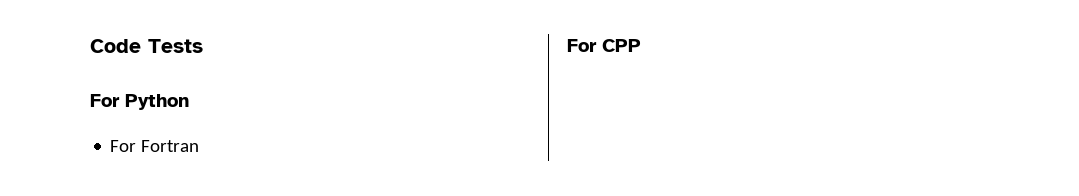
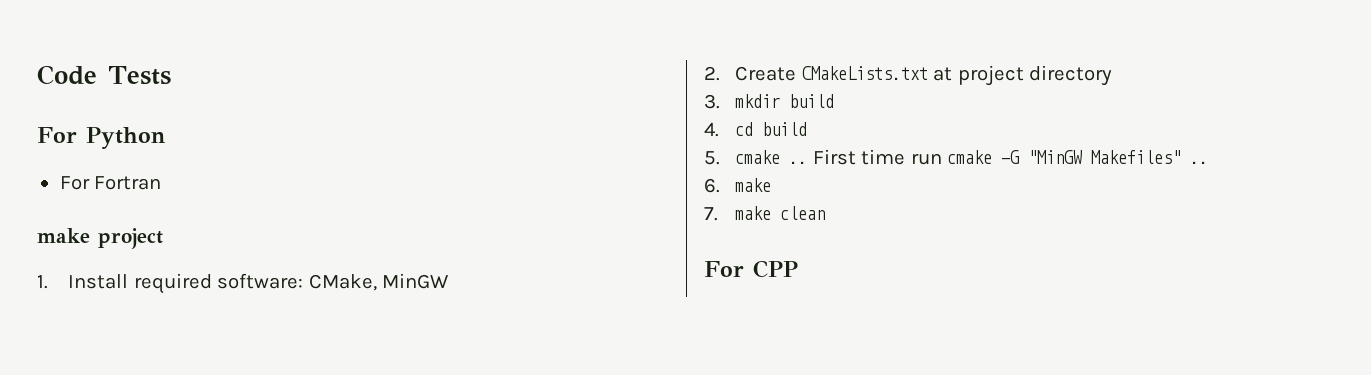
+ make project
+ 1. Install required software: CMake, MinGW
+ 2. Create CMakeLists.txt at project directory
+ 3. mkdir build
+ 4. cd build
+ 5. cmake .. First time run cmake -G "MinGW Makefiles" ..
+ 6. make
+ 7. make clean

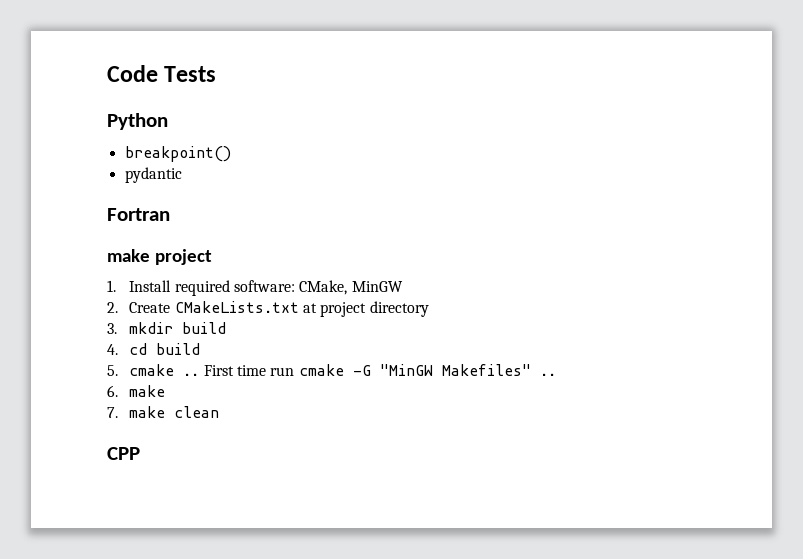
- For Python
+ Python
- For Fortran
+ breakpoint()
+ pydantic
+ Fortran
- For CPP
+ CPP

